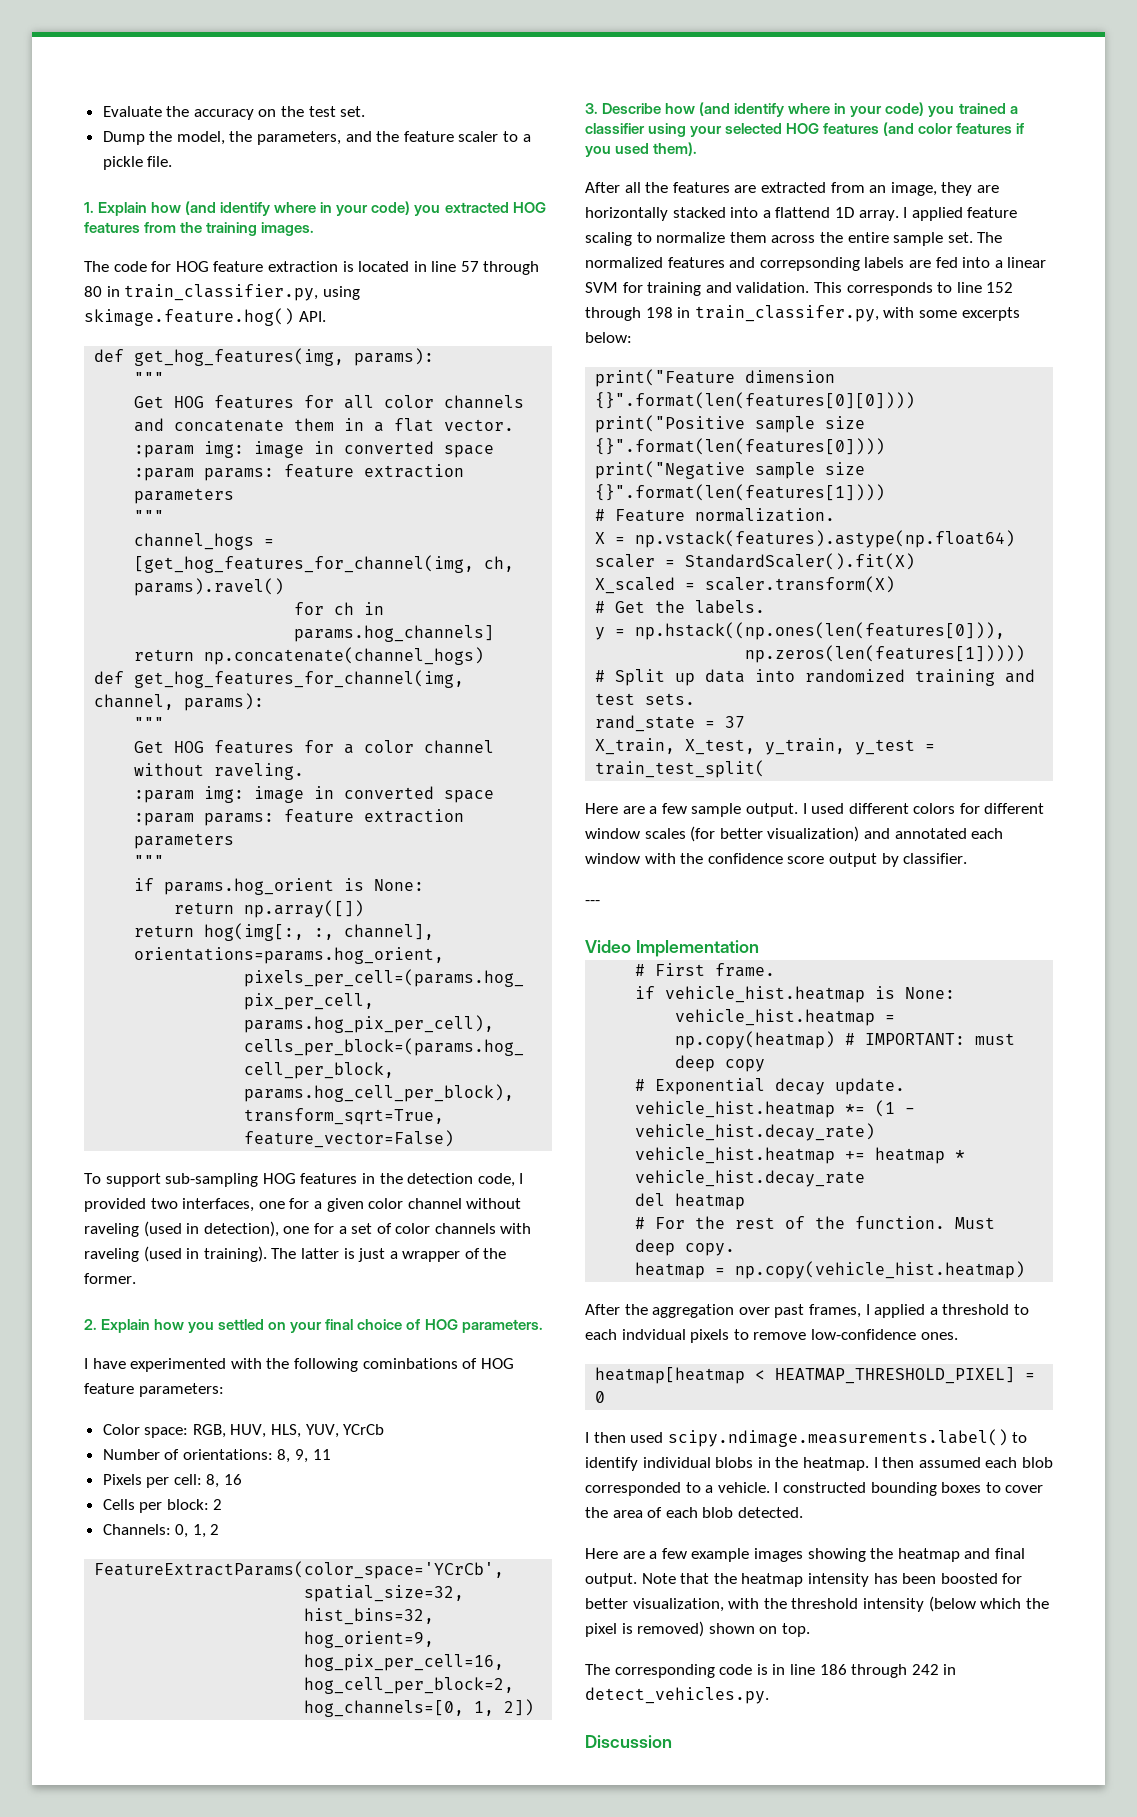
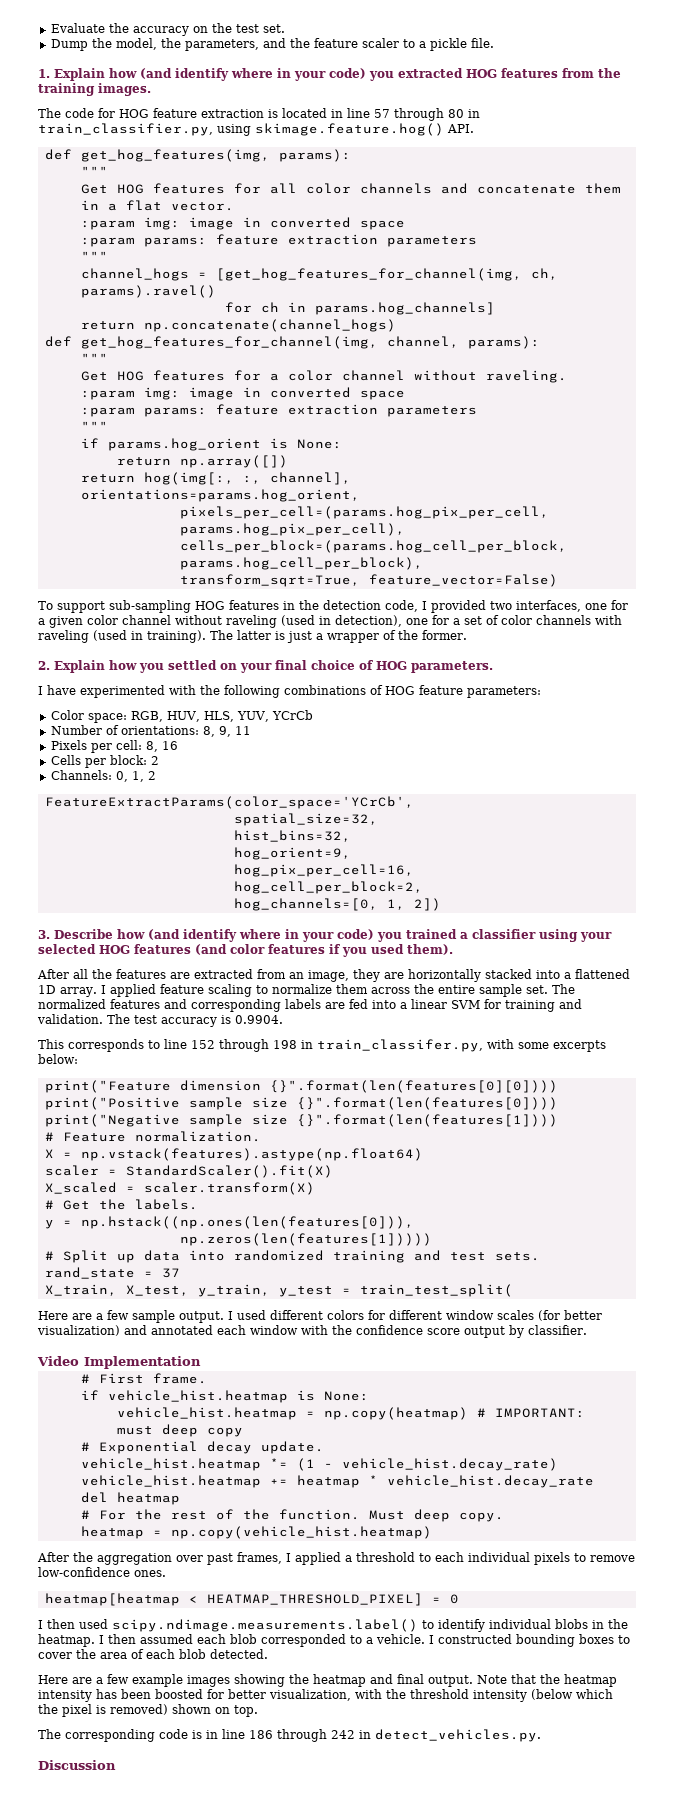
- I have experimented with the following cominbations of HOG feature parameters:
+ I have experimented with the following combinations of HOG feature parameters:
- After all the features are extracted from an image, they are horizontally stacked into a flattend 1D array.
+ After all the features are extracted from an image, they are horizontally stacked into a flattened 1D array.
- The normalized features and correpsonding labels are fed into a linear SVM for training and validation. This corresponds to line 152 through 198 in train_classifer.py, with some excerpts below:
+ The normalized features and corresponding labels are fed into a linear SVM for training and validation. The test accuracy is 0.9904.
+ This corresponds to line 152 through 198 in train_classifer.py, with some excerpts below:
- ---
- After the aggregation over past frames, I applied a threshold to each indvidual pixels to remove low-confidence ones.
+ After the aggregation over past frames, I applied a threshold to each individual pixels to remove low-confidence ones.

